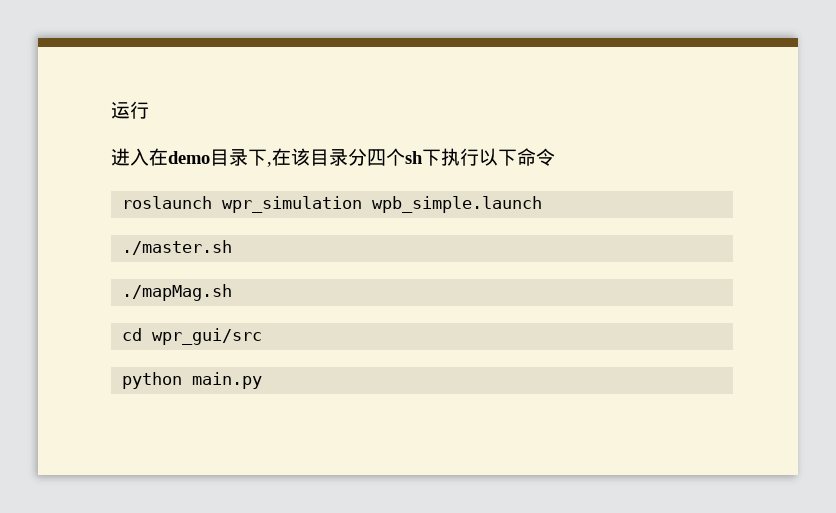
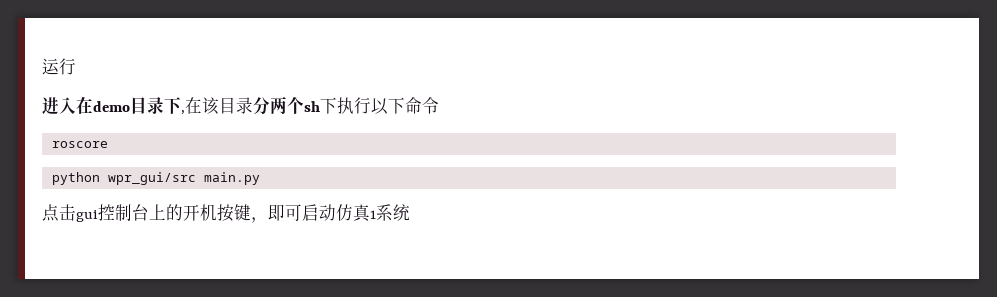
- 进入在demo目录下,在该目录分四个sh下执行以下命令
+ 进入在demo目录下,在该目录分两个sh下执行以下命令
- roslaunch wpr_simulation wpb_simple.launch
- ./master.sh
- ./mapMag.sh
- cd wpr_gui/src
+ roscore
- python main.py
+ python wpr_gui/src main.py
+ 点击gui控制台上的开机按键，即可启动仿真1系统

